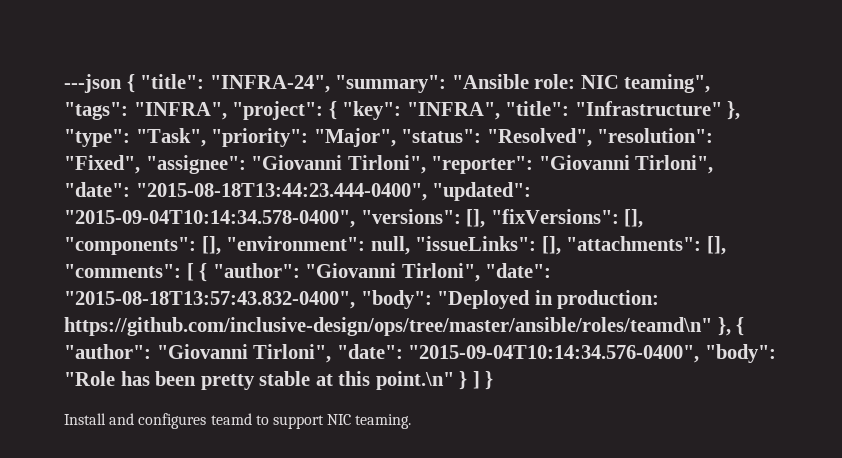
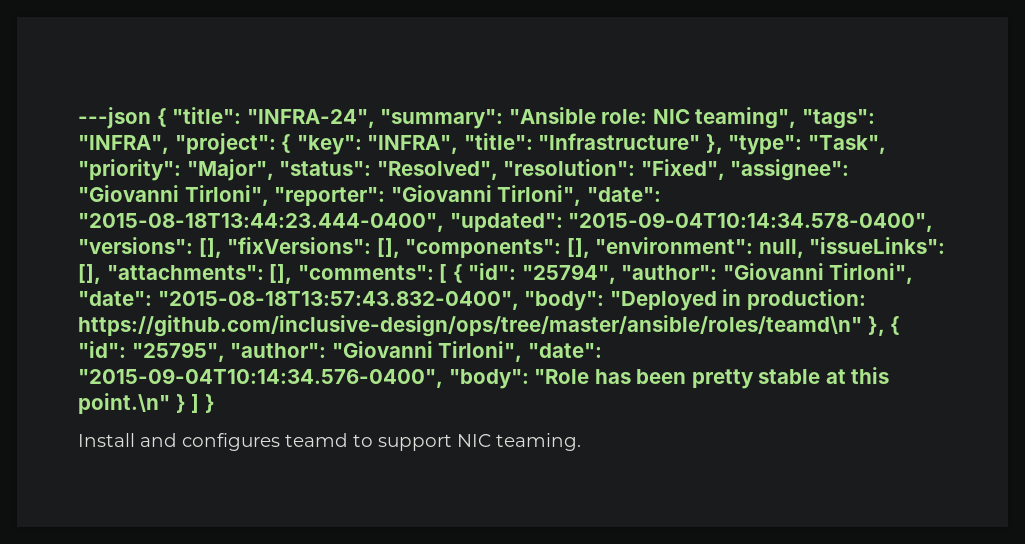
- [ { "author":
+ [ { "id": "25794", "author":
- https://github.com/inclusive-design/ops/tree/master/ansible/roles/teamd\n" }, { "author":
+ https://github.com/inclusive-design/ops/tree/master/ansible/roles/teamd\n" }, { "id": "25795", "author":

